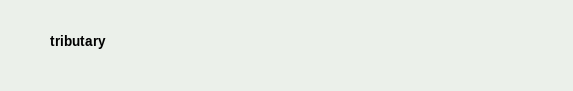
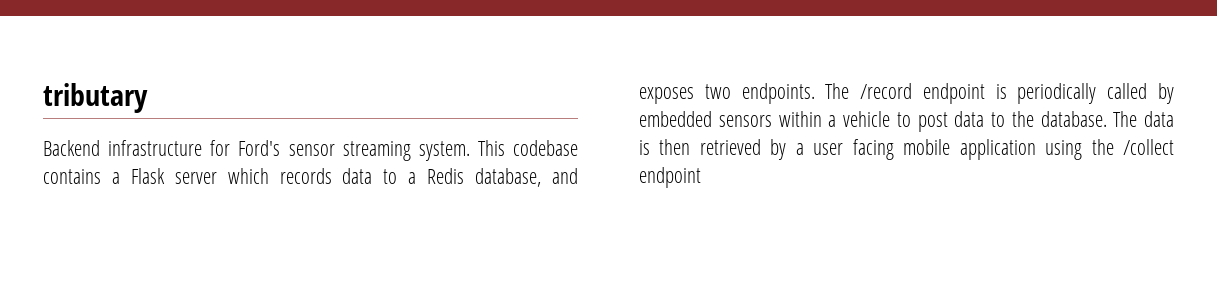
+ Backend infrastructure for Ford's sensor streaming system. This codebase contains a Flask server which records data to a Redis database, and exposes two endpoints. The /record endpoint is periodically called by embedded sensors within a vehicle to post data to the database. The data is then retrieved by a user facing mobile application using the /collect endpoint

